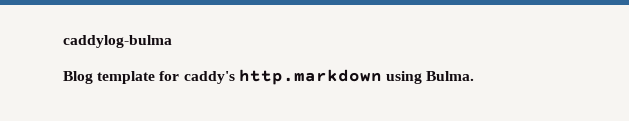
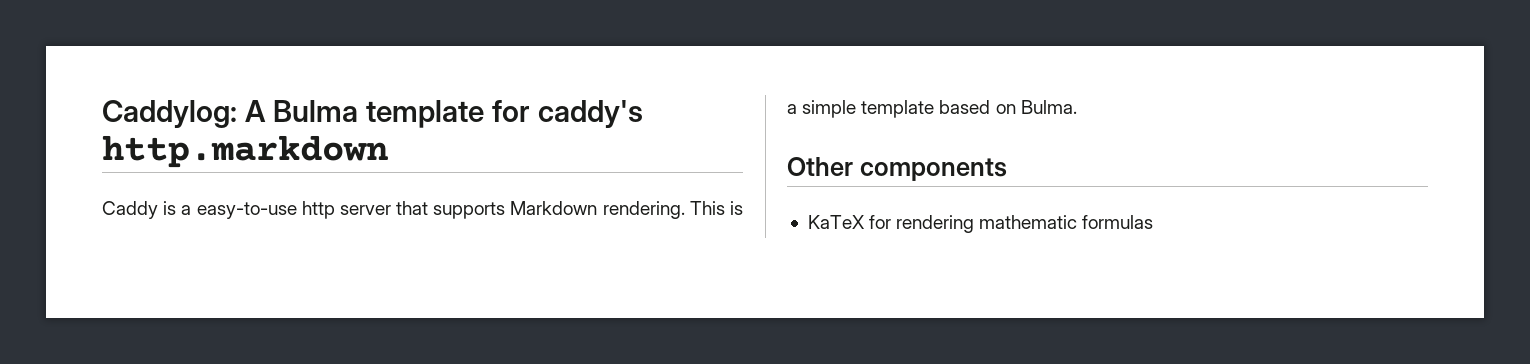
- caddylog-bulma
- Blog template for caddy's http.markdown using Bulma.
+ Caddylog: A Bulma template for caddy's http.markdown
+ Caddy is a easy-to-use http server that supports Markdown rendering. This is a simple template based on Bulma.
+ Other components
+ KaTeX for rendering mathematic formulas

